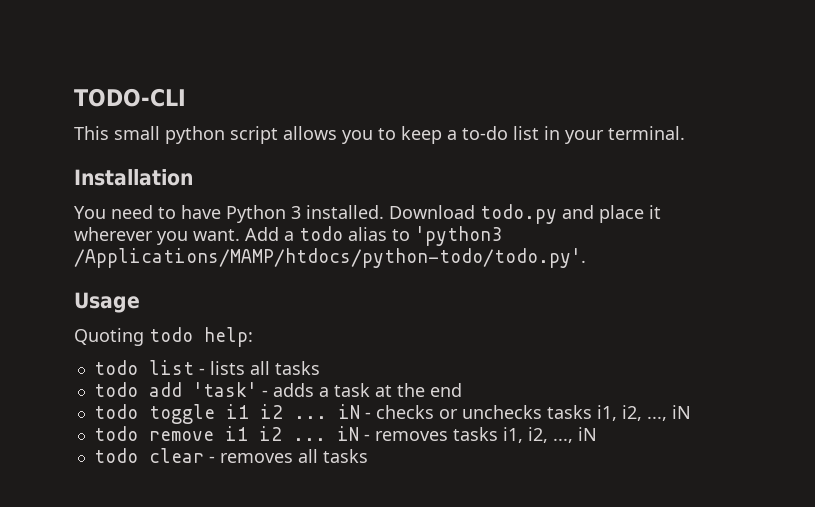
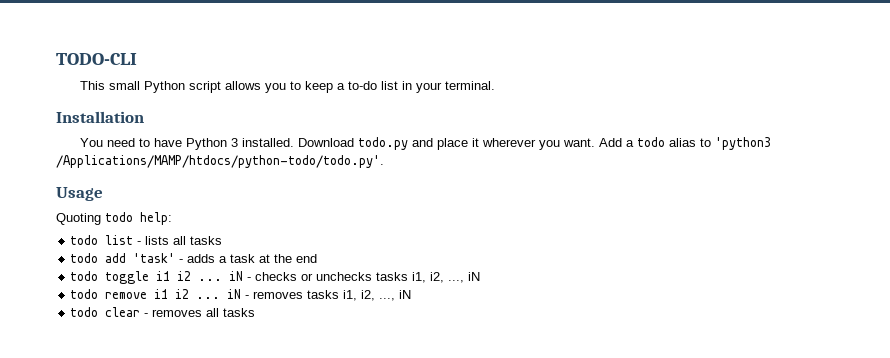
- This small python script allows you to keep a to-do list in your terminal.
+ This small Python script allows you to keep a to-do list in your terminal.

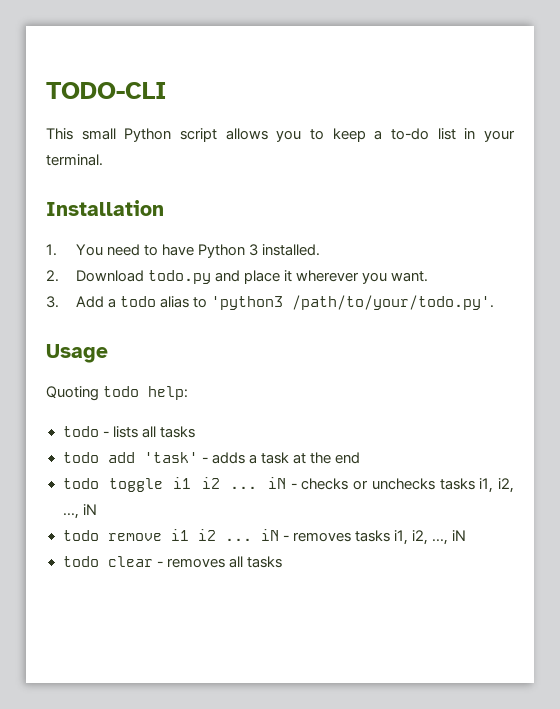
- You need to have Python 3 installed. Download todo.py and place it wherever you want. Add a todo alias to 'python3 /Applications/MAMP/htdocs/python-todo/todo.py'.
+ 1. You need to have Python 3 installed.
+ 2. Download todo.py and place it wherever you want.
+ 3. Add a todo alias to 'python3 /path/to/your/todo.py'.
- todo list - lists all tasks
+ todo - lists all tasks

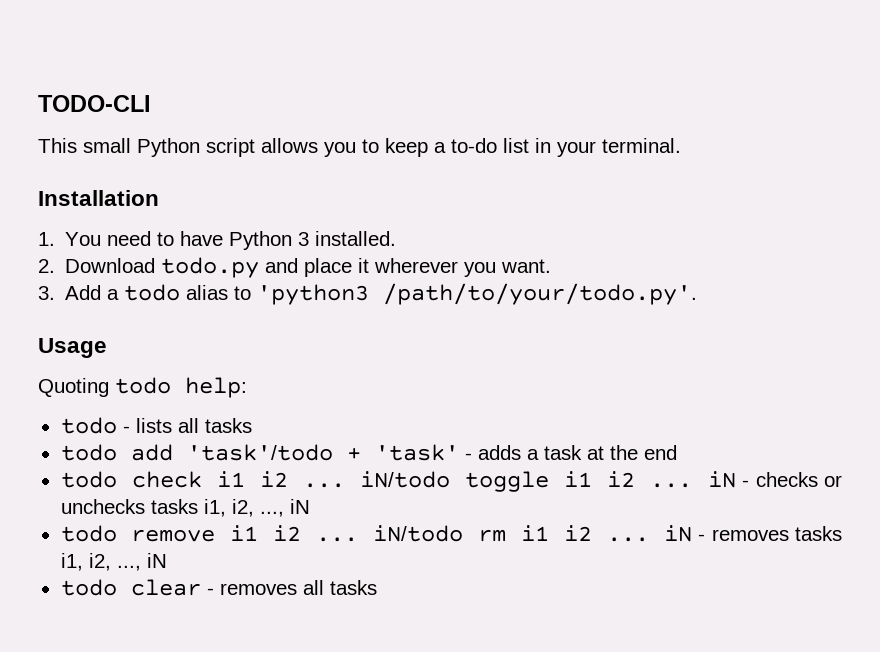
- todo add 'task' - adds a task at the end
+ todo add 'task'/todo + 'task' - adds a task at the end
- todo toggle i1 i2 ... iN - checks or unchecks tasks i1, i2, ..., iN
+ todo check i1 i2 ... iN/todo toggle i1 i2 ... iN - checks or unchecks tasks i1, i2, ..., iN
- todo remove i1 i2 ... iN - removes tasks i1, i2, ..., iN
+ todo remove i1 i2 ... iN/todo rm i1 i2 ... iN - removes tasks i1, i2, ..., iN

